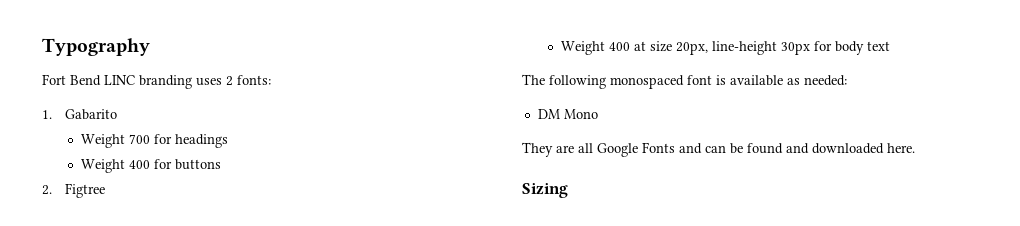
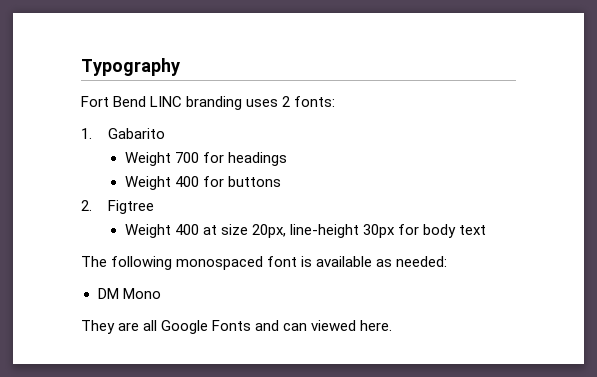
- They are all Google Fonts and can be found and downloaded here.
+ They are all Google Fonts and can viewed here.
- Sizing

